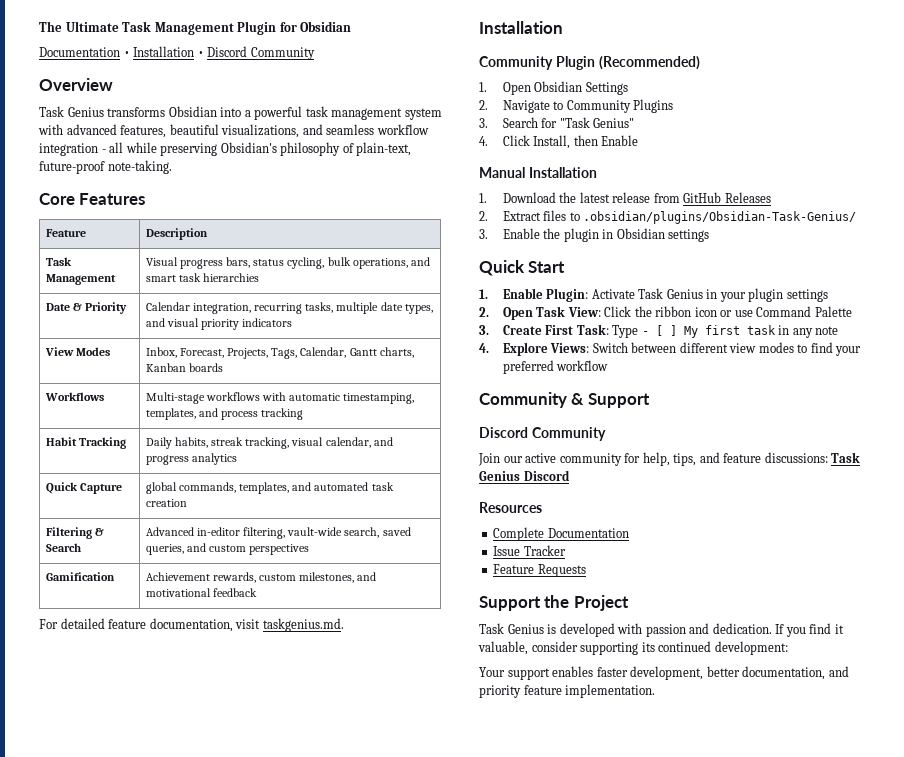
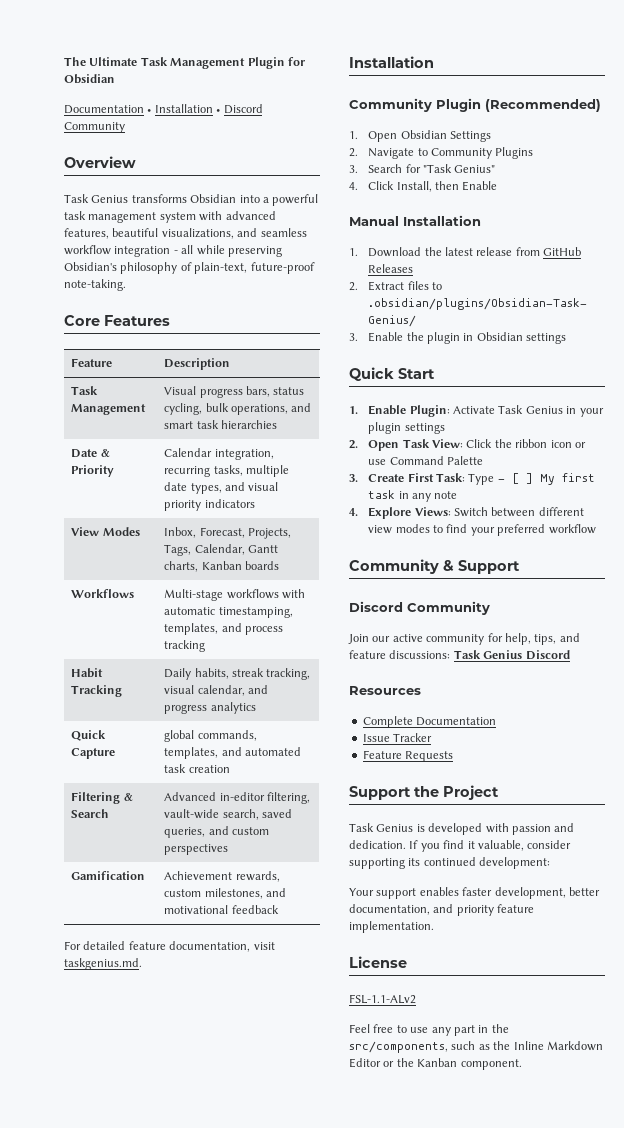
+ License
+ FSL-1.1-ALv2
+ Feel free to use any part in the src/components, such as the Inline Markdown Editor or the Kanban component.

